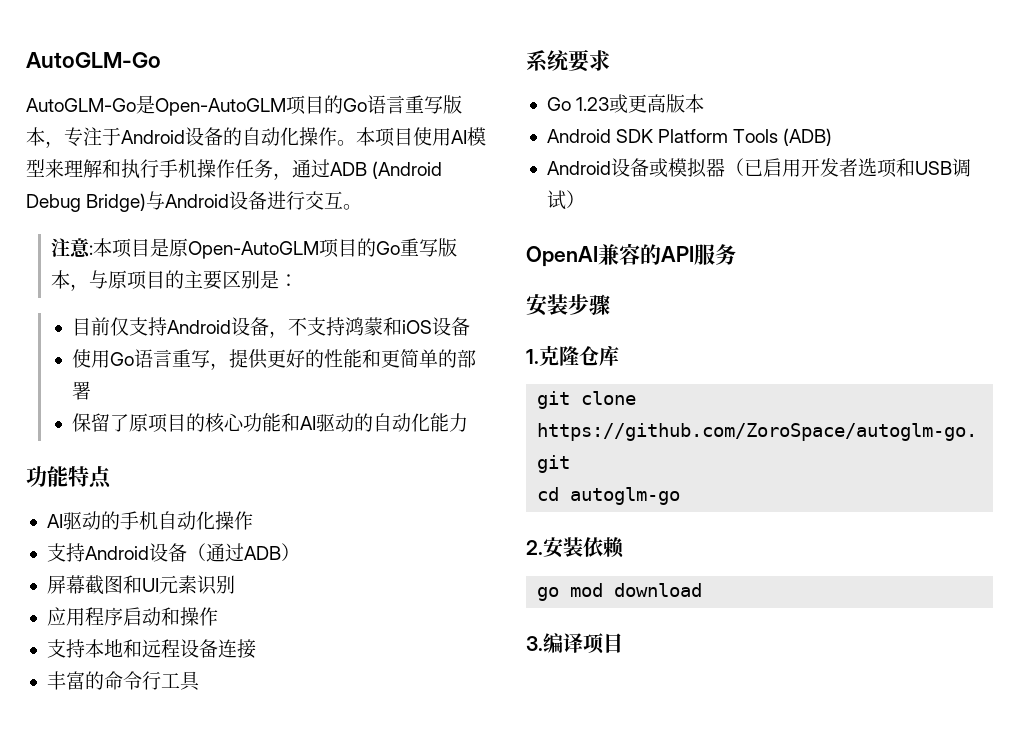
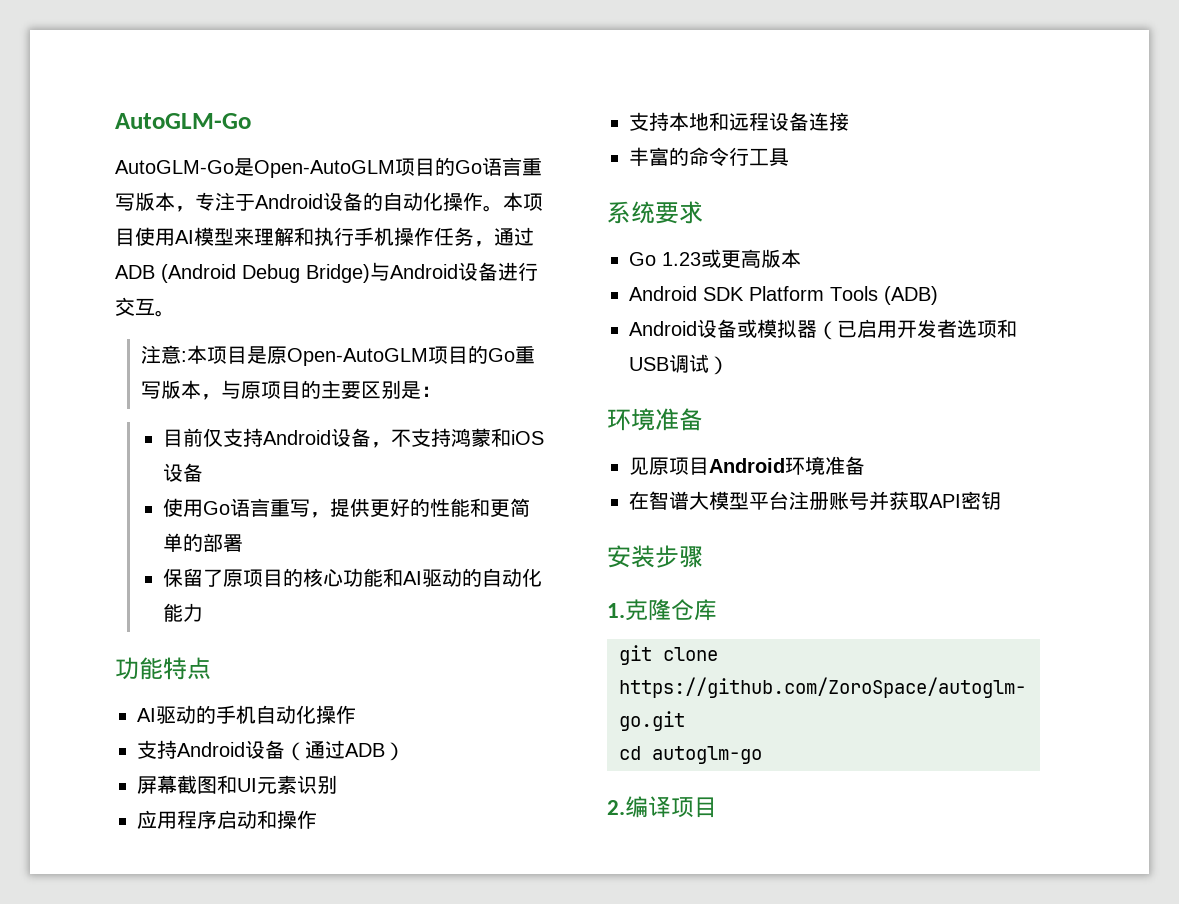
  Android设备或模拟器（已启用开发者选项和USB调试）
- OpenAI兼容的API服务
+ 环境准备
+ 见原项目Android环境准备
+ 在智谱大模型平台注册账号并获取API密钥
- 2.安装依赖
- go mod download
- 3.编译项目
+ 2.编译项目

